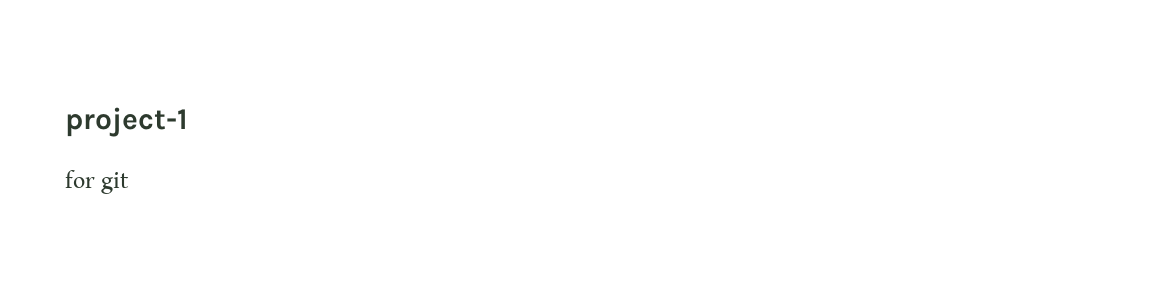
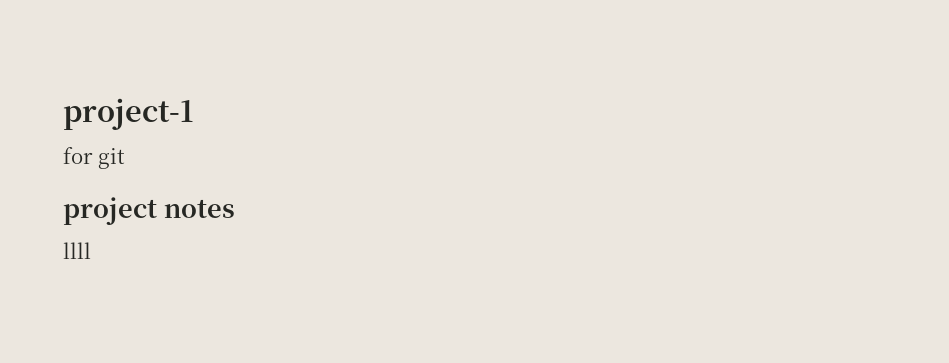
+ project notes
+ llll

